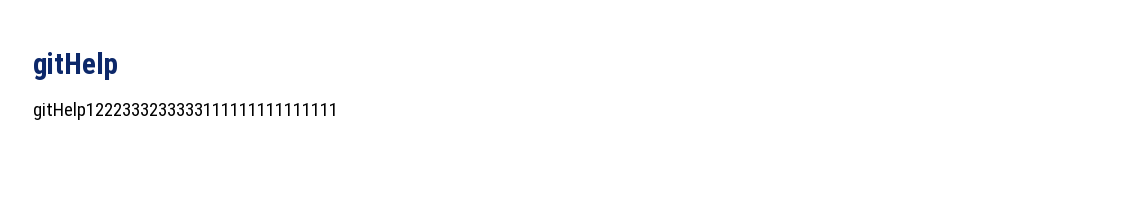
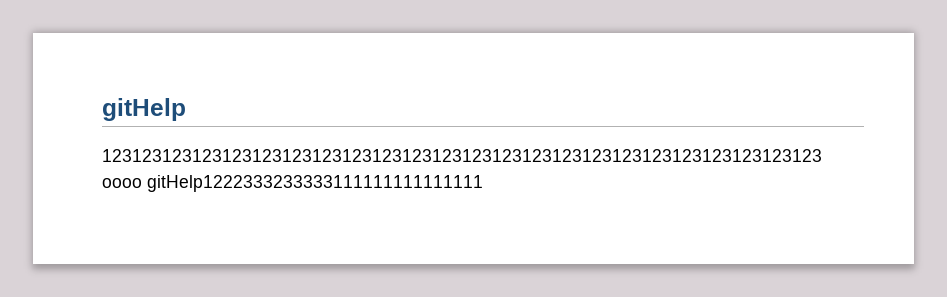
- gitHelp1222333233333111111111111111
+ 123123123123123123123123123123123123123123123123123123123123123123123123 oooo gitHelp1222333233333111111111111111

